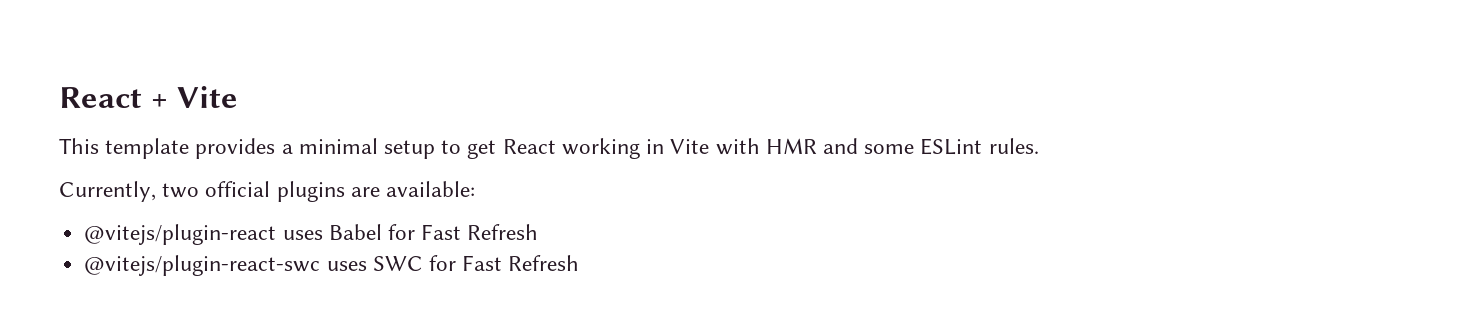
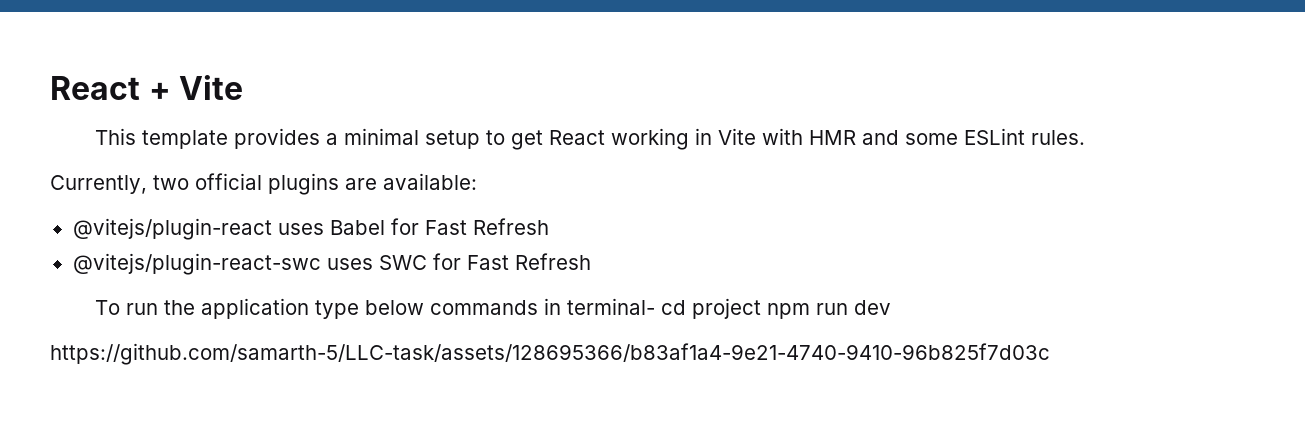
+ To run the application type below commands in terminal- cd project npm run dev
+ https://github.com/samarth-5/LLC-task/assets/128695366/b83af1a4-9e21-4740-9410-96b825f7d03c

